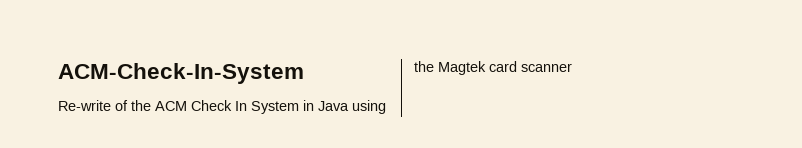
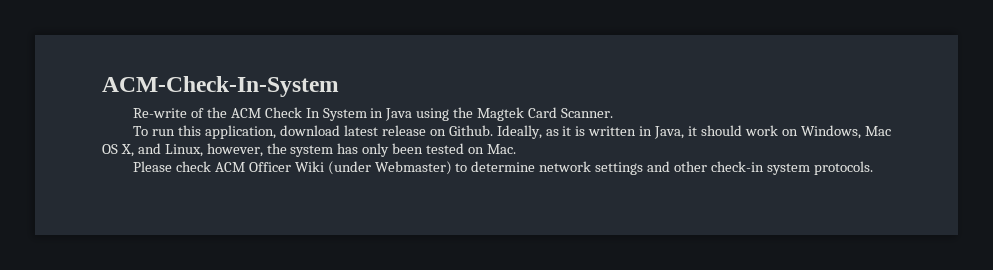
- Re-write of the ACM Check In System in Java using the Magtek card scanner
+ Re-write of the ACM Check In System in Java using the Magtek Card Scanner.
+ To run this application, download latest release on Github. Ideally, as it is written in Java, it should work on Windows, Mac OS X, and Linux, however, the system has only been tested on Mac.
+ Please check ACM Officer Wiki (under Webmaster) to determine network settings and other check-in system protocols.

